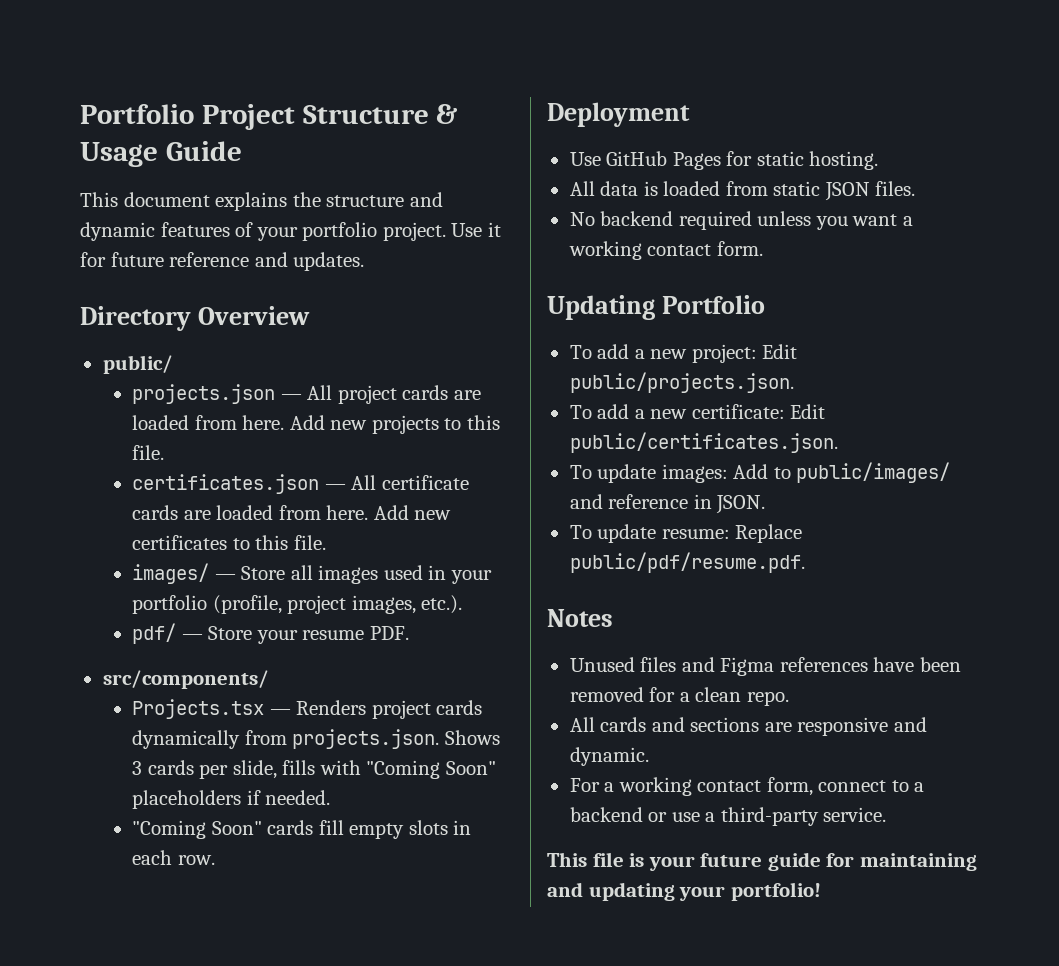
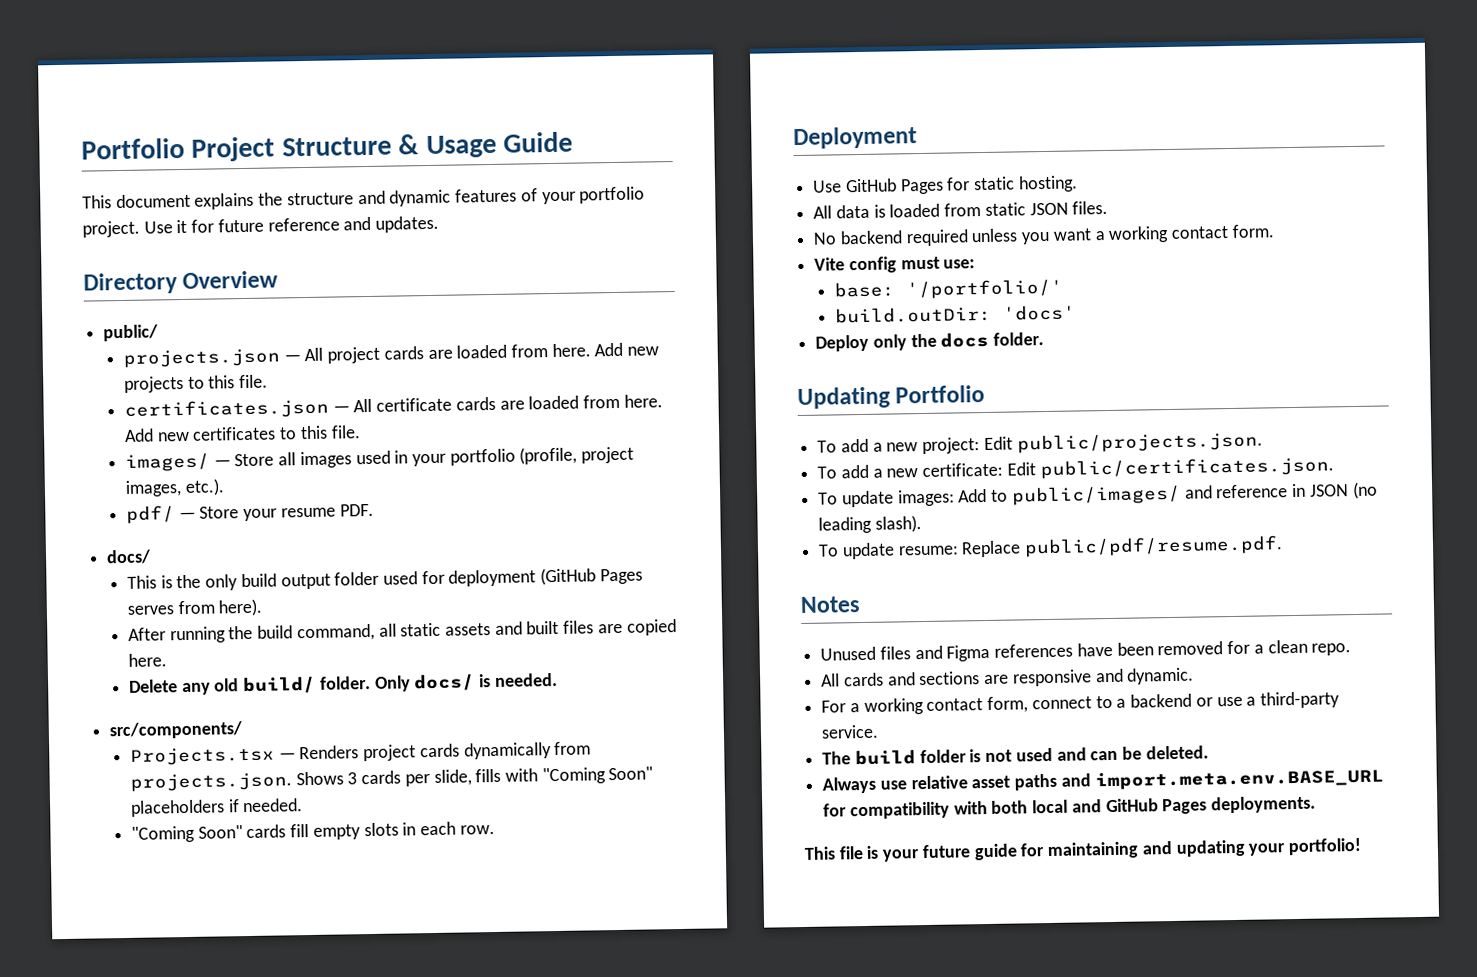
  pdf/ — Store your resume PDF.
+ docs/
+ This is the only build output folder used for deployment (GitHub Pages serves from here).
+ After running the build command, all static assets and built files are copied here.
+ Delete any old build/ folder. Only docs/ is needed.
+ Vite config must use:
+ base: '/portfolio/'
+ build.outDir: 'docs'
+ Deploy only the docs folder.
- To update images: Add to public/images/ and reference in JSON.
+ To update images: Add to public/images/ and reference in JSON (no leading slash).
+ The build folder is not used and can be deleted.
+ Always use relative asset paths and import.meta.env.BASE_URL for compatibility with both local and GitHub Pages deployments.

